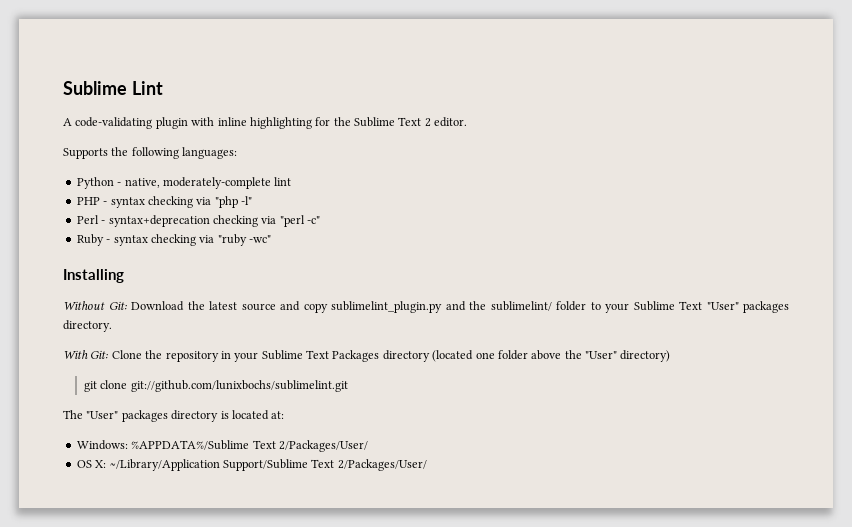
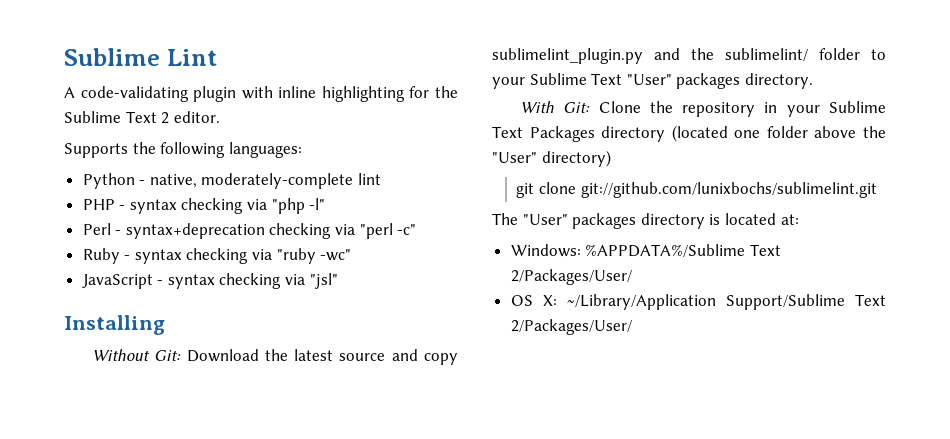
+ JavaScript - syntax checking via "jsl"

